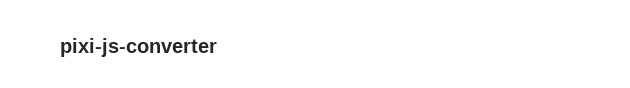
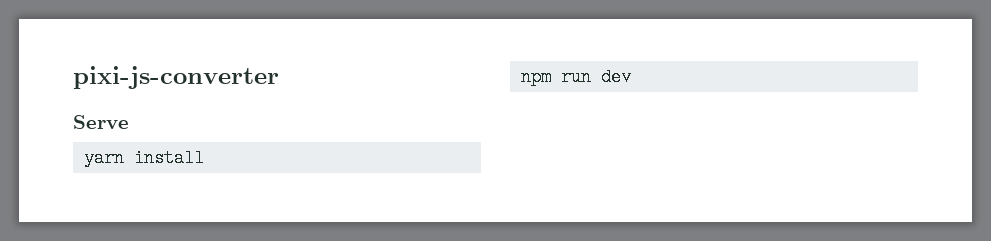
+ Serve
+ yarn install
+ npm run dev

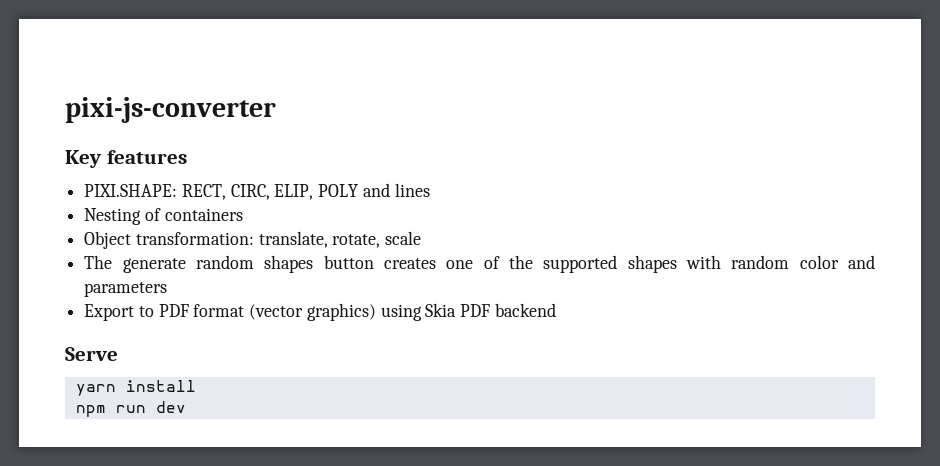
+ Key features
+ PIXI.SHAPE: RECT, CIRC, ELIP, POLY and lines
+ Nesting of containers
+ Object transformation: translate, rotate, scale
+ The generate random shapes button creates one of the supported shapes with random color and parameters
+ Export to PDF format (vector graphics) using Skia PDF backend

